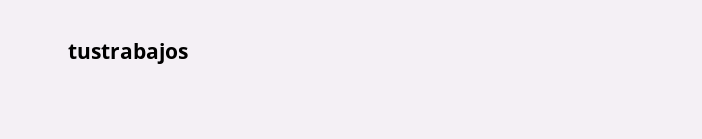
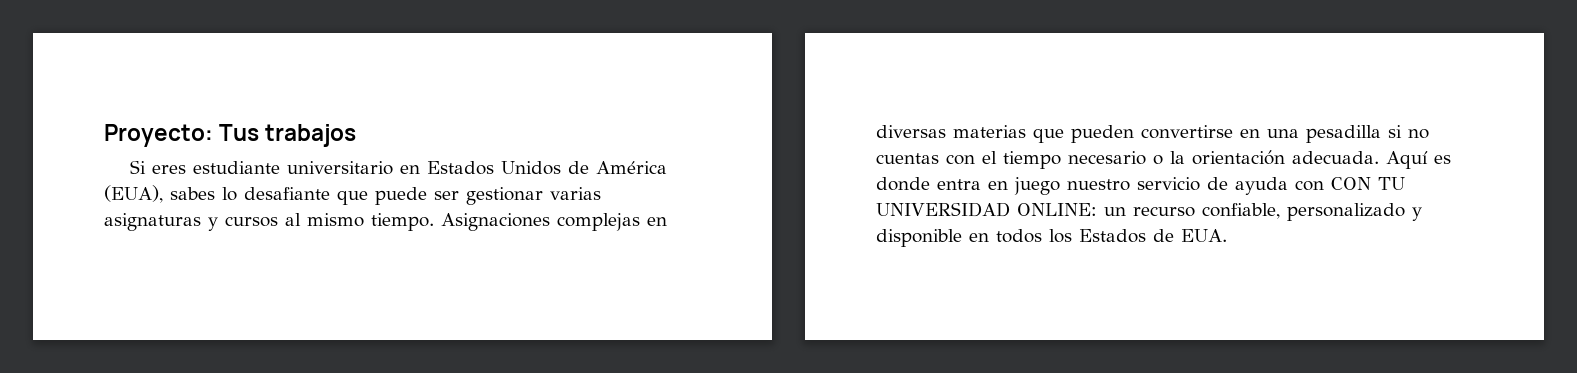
- tustrabajos
+ Proyecto: Tus trabajos
+ Si eres estudiante universitario en Estados Unidos de América (EUA), sabes lo desafiante que puede ser gestionar varias asignaturas y cursos al mismo tiempo. Asignaciones complejas en diversas materias que pueden convertirse en una pesadilla si no cuentas con el tiempo necesario o la orientación adecuada. Aquí es donde entra en juego nuestro servicio de ayuda con CON TU UNIVERSIDAD ONLINE: un recurso confiable, personalizado y disponible en todos los Estados de EUA.

